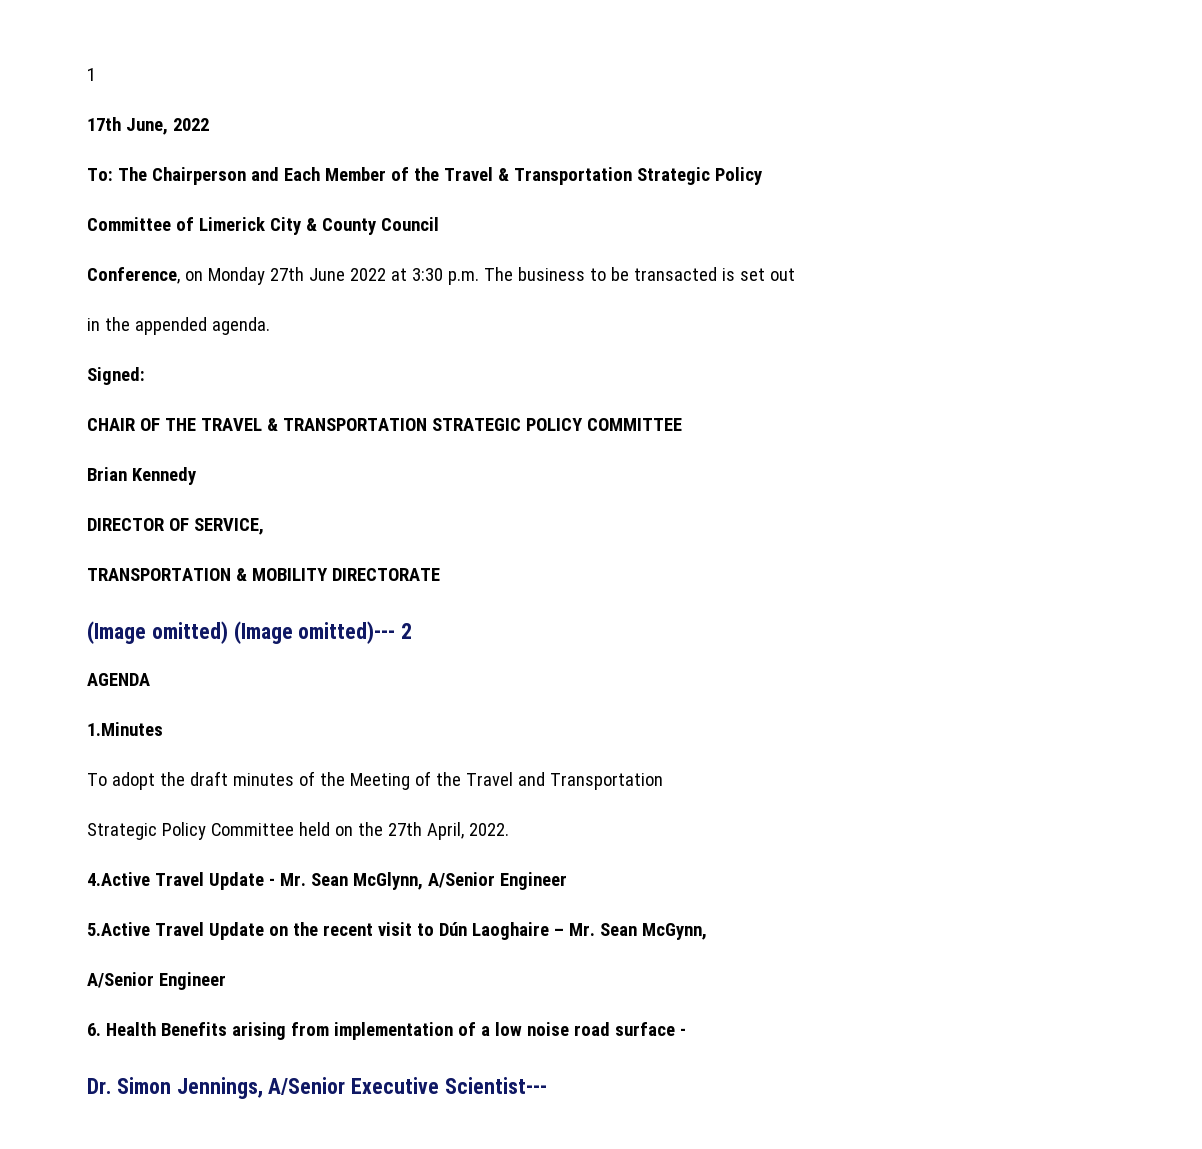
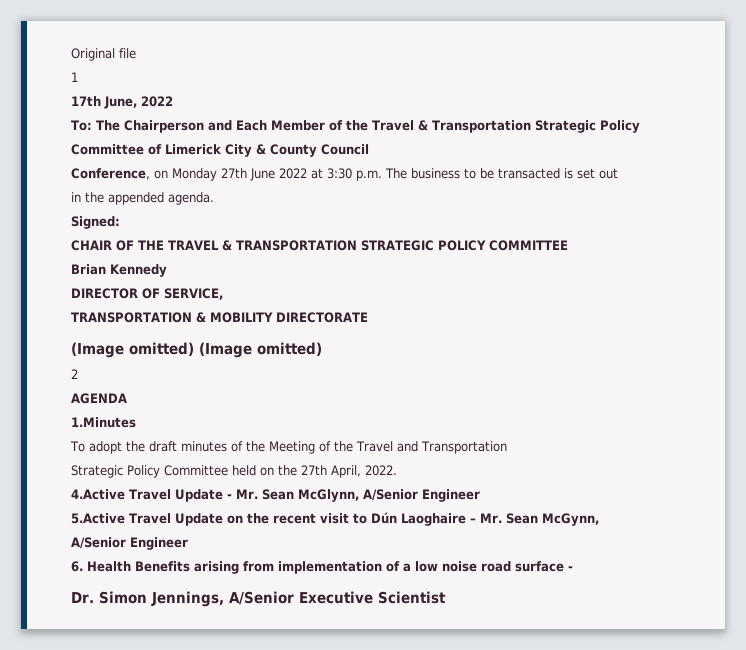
+ Original file
- (Image omitted) (Image omitted)--- 2
+ (Image omitted) (Image omitted)
+ 2
- Dr. Simon Jennings, A/Senior Executive Scientist---
+ Dr. Simon Jennings, A/Senior Executive Scientist

